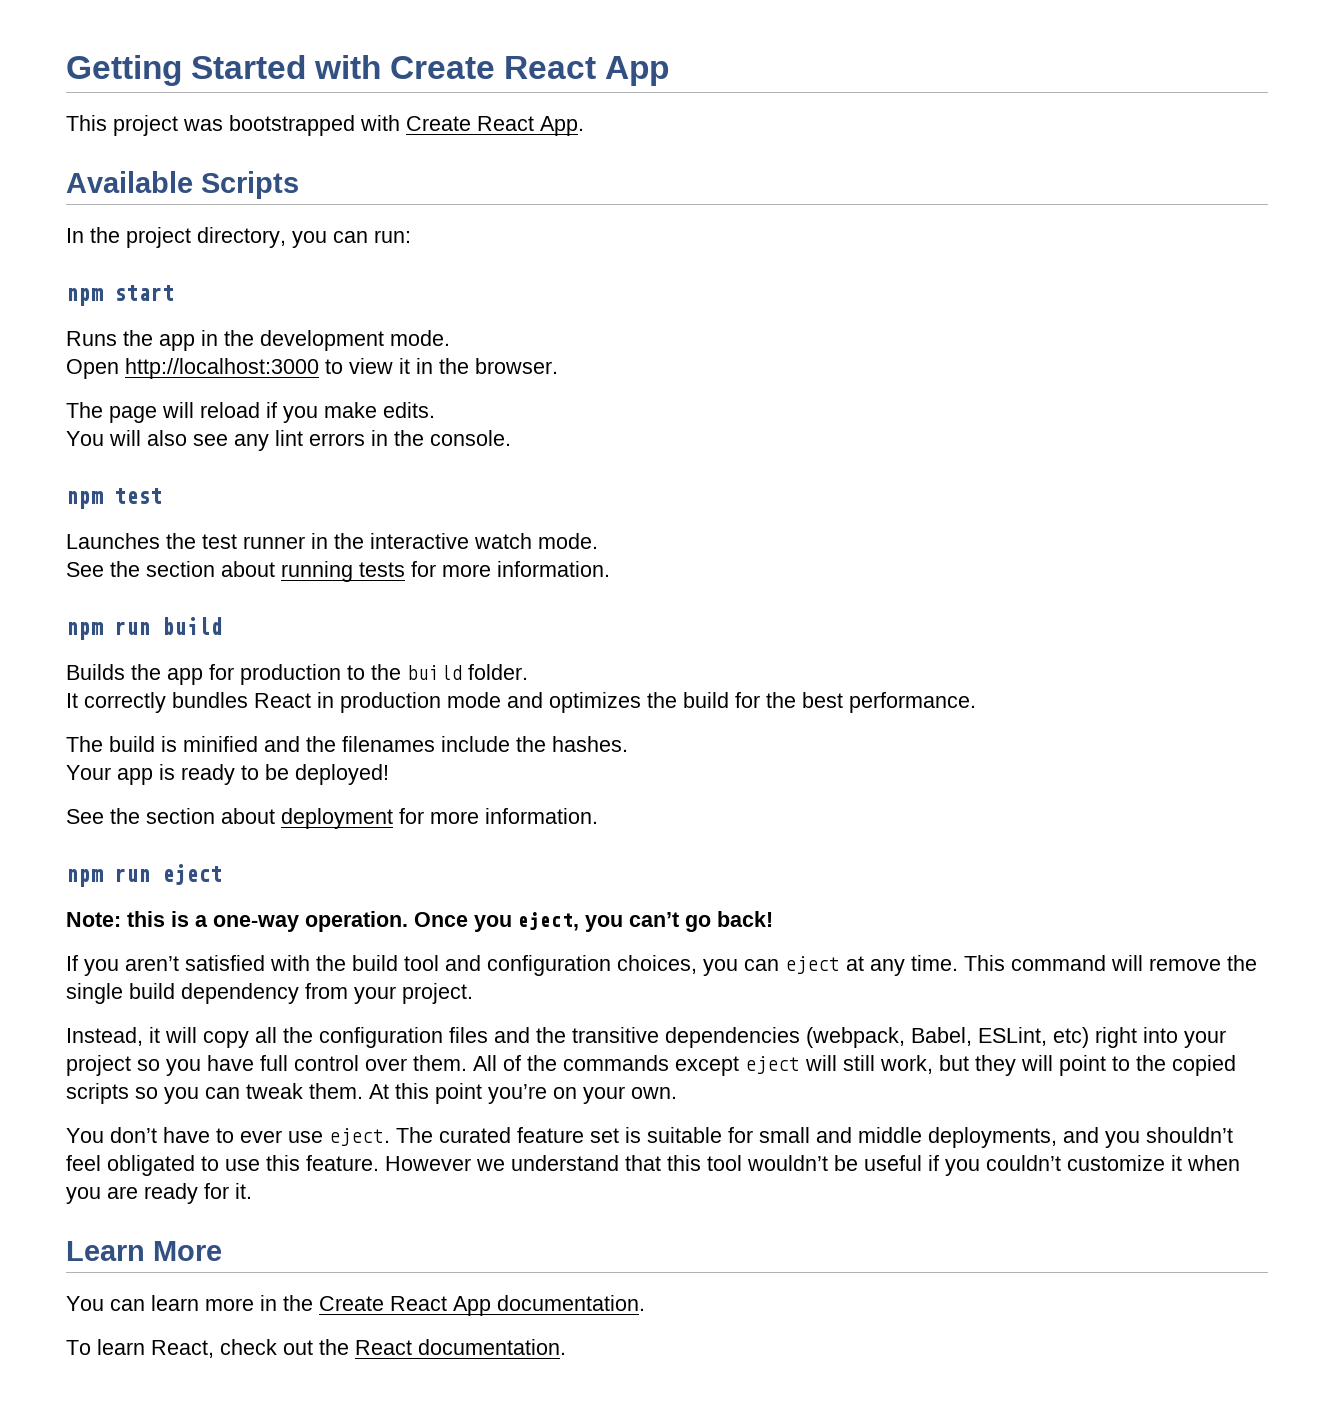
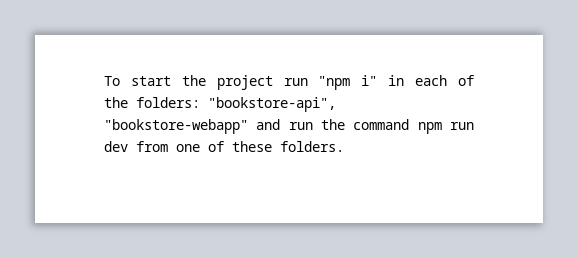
- Getting Started with Create React App
- This project was bootstrapped with Create React App.
- Available Scripts
- In the project directory, you can run:
- npm start
- Runs the app in the development mode.
- Open http://localhost:3000 to view it in the browser.
- The page will reload if you make edits.
- You will also see any lint errors in the console.
- npm test
- Launches the test runner in the interactive watch mode.
- See the section about running tests for more information.
- npm run build
- Builds the app for production to the build folder.
- It correctly bundles React in production mode and optimizes the build for the best performance.
- The build is minified and the filenames include the hashes.
- Your app is ready to be deployed!
- See the section about deployment for more information.
- npm run eject
- Note: this is a one-way operation. Once you eject, you can’t go back!
- If you aren’t satisfied with the build tool and configuration choices, you can eject at any time. This command will remove the single build dependency from your project.
- Instead, it will copy all the configuration files and the transitive dependencies (webpack, Babel, ESLint, etc) right into your project so you have full control over them. All of the commands except eject will still work, but they will point to the copied scripts so you can tweak them. At this point you’re on your own.
- You don’t have to ever use eject. The curated feature set is suitable for small and middle deployments, and you shouldn’t feel obligated to use this feature. However we understand that this tool wouldn’t be useful if you couldn’t customize it when you are ready for it.
- Learn More
- You can learn more in the Create React App documentation.
- To learn React, check out the React documentation.
+ To start the project run "npm i" in each of the folders: "bookstore-api", "bookstore-webapp" and run the command npm run dev from one of these folders.

